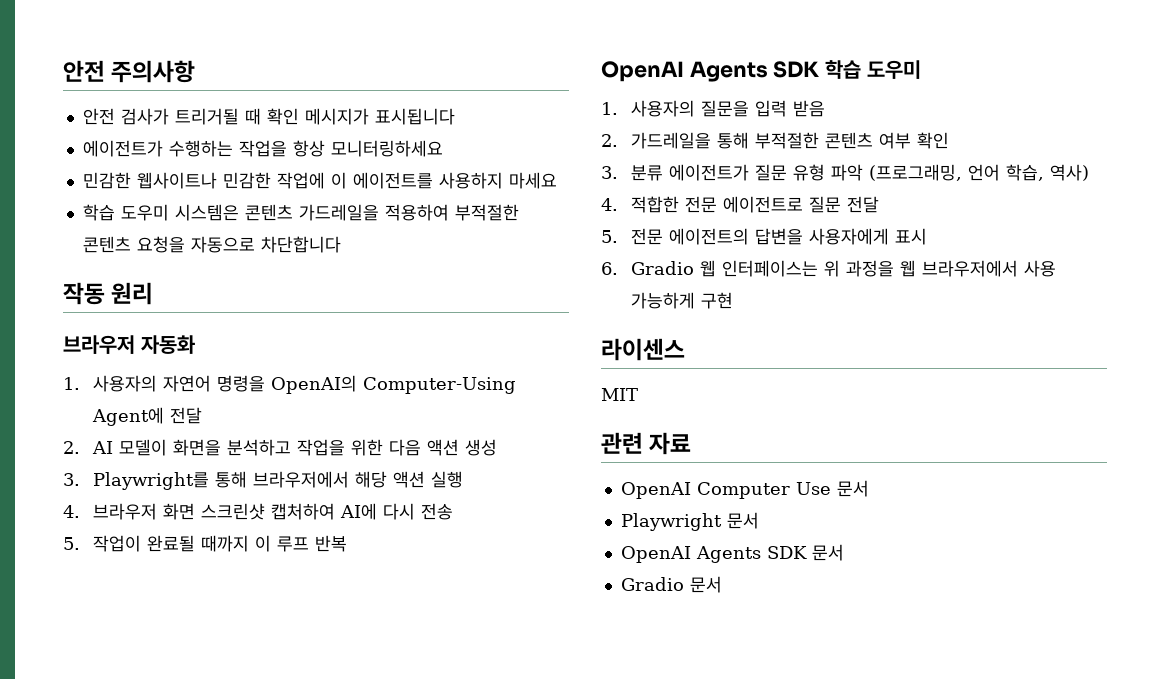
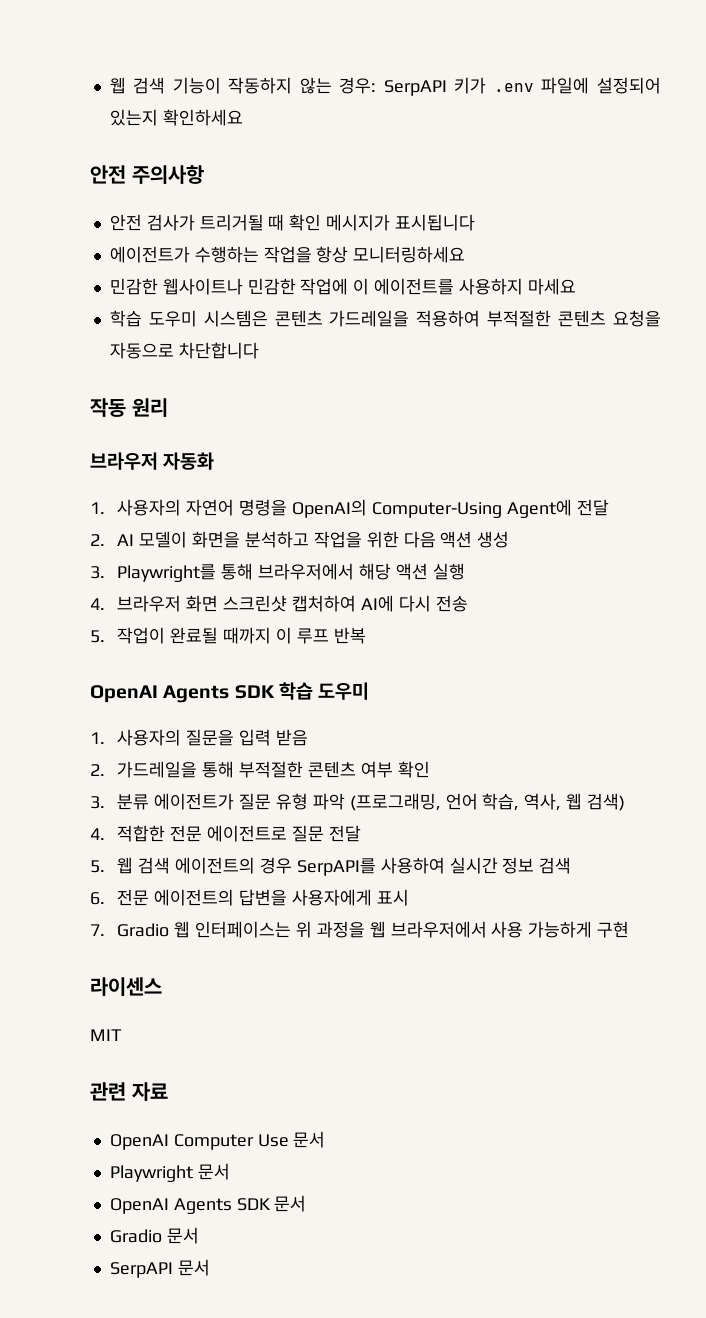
+ 웹 검색 기능이 작동하지 않는 경우: SerpAPI 키가 .env 파일에 설정되어 있는지 확인하세요
- 3. 분류 에이전트가 질문 유형 파악 (프로그래밍, 언어 학습, 역사)
+ 3. 분류 에이전트가 질문 유형 파악 (프로그래밍, 언어 학습, 역사, 웹 검색)
- 5. 전문 에이전트의 답변을 사용자에게 표시
+ 5. 웹 검색 에이전트의 경우 SerpAPI를 사용하여 실시간 정보 검색
+ 6. 전문 에이전트의 답변을 사용자에게 표시
- 6. Gradio 웹 인터페이스는 위 과정을 웹 브라우저에서 사용 가능하게 구현
+ 7. Gradio 웹 인터페이스는 위 과정을 웹 브라우저에서 사용 가능하게 구현
+ SerpAPI 문서

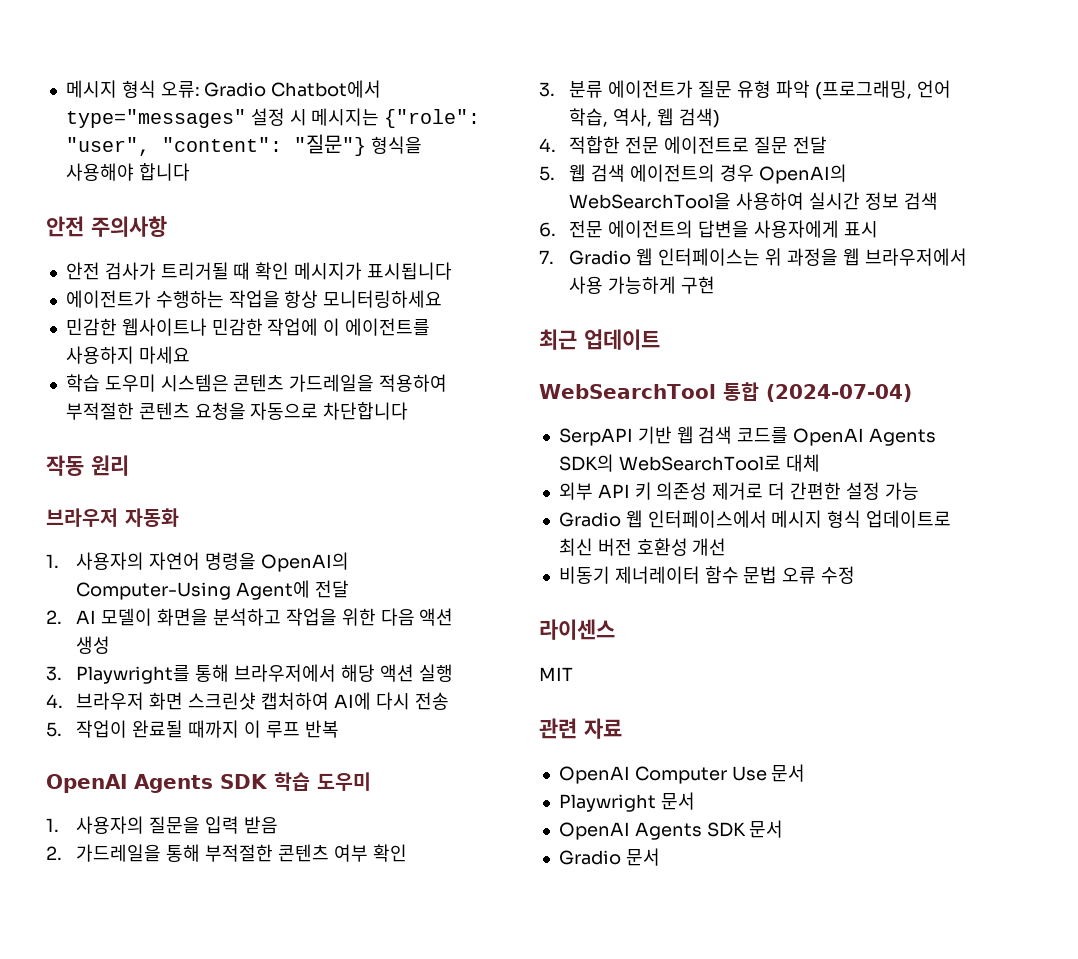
- 웹 검색 기능이 작동하지 않는 경우: SerpAPI 키가 .env 파일에 설정되어 있는지 확인하세요
+ 메시지 형식 오류: Gradio Chatbot에서 type="messages" 설정 시 메시지는 {"role": "user", "content": "질문"} 형식을 사용해야 합니다
- 5. 웹 검색 에이전트의 경우 SerpAPI를 사용하여 실시간 정보 검색
+ 5. 웹 검색 에이전트의 경우 OpenAI의 WebSearchTool을 사용하여 실시간 정보 검색
+ 최근 업데이트
+ WebSearchTool 통합 (2024-07-04)
+ SerpAPI 기반 웹 검색 코드를 OpenAI Agents SDK의 WebSearchTool로 대체
+ 외부 API 키 의존성 제거로 더 간편한 설정 가능
+ Gradio 웹 인터페이스에서 메시지 형식 업데이트로 최신 버전 호환성 개선
+ 비동기 제너레이터 함수 문법 오류 수정
- SerpAPI 문서

